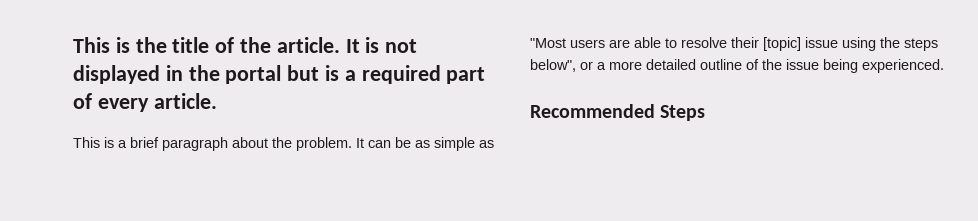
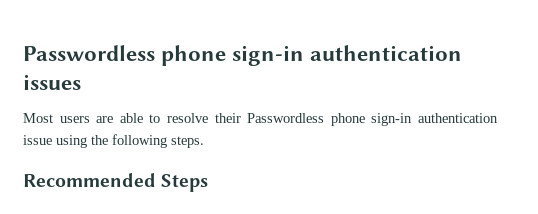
- This is the title of the article. It is not displayed in the portal but is a required part of every article.
- This is a brief paragraph about the problem. It can be as simple as "Most users are able to resolve their [topic] issue using the steps below", or a more detailed outline of the issue being experienced.
+ Passwordless phone sign-in authentication issues
+ Most users are able to resolve their Passwordless phone sign-in authentication issue using the following steps.

